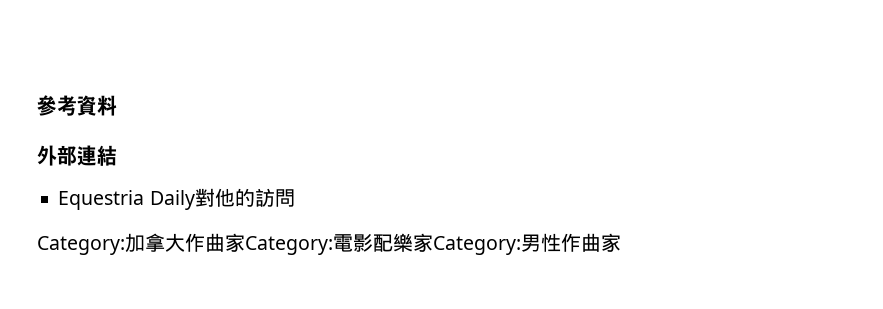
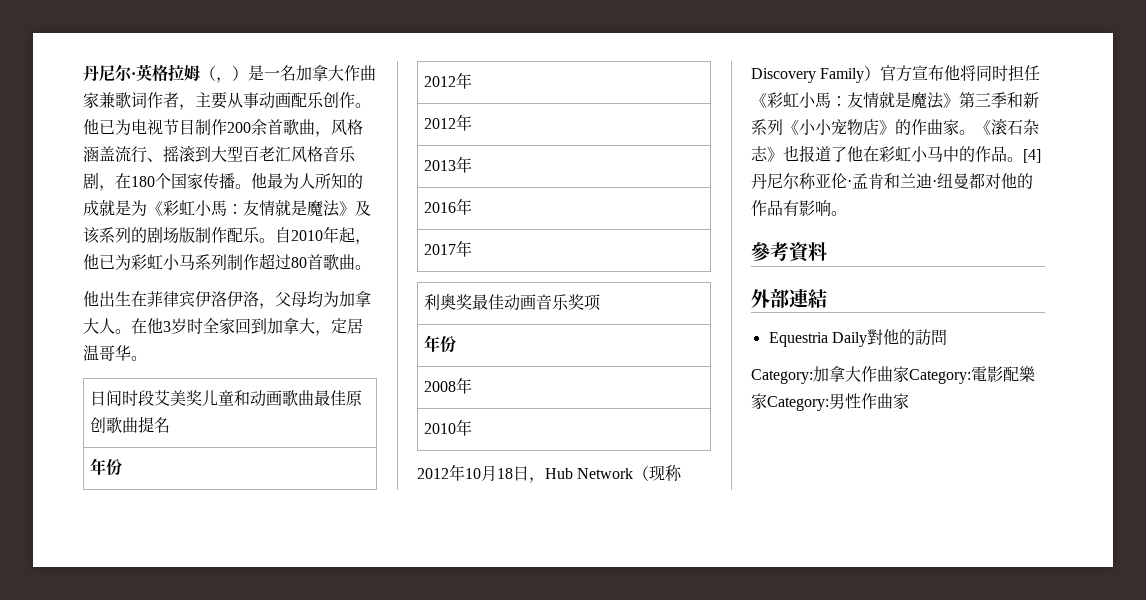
+ 丹尼尔·英格拉姆（，）是一名加拿大作曲家兼歌词作者，主要从事动画配乐创作。他已为电视节目制作200余首歌曲，风格涵盖流行、摇滚到大型百老汇风格音乐剧，在180个国家传播。他最为人所知的成就是为《彩虹小馬：友情就是魔法》及该系列的剧场版制作配乐。自2010年起，他已为彩虹小马系列制作超过80首歌曲。
+ 他出生在菲律宾伊洛伊洛，父母均为加拿大人。在他3岁时全家回到加拿大，定居温哥华。
+ 日间时段艾美奖儿童和动画歌曲最佳原创歌曲提名
+ 年份
+ 2012年
+ 2012年
+ 2013年
+ 2016年
+ 2017年
+ 利奥奖最佳动画音乐奖项
+ 年份
+ 2008年
+ 2010年
+ 2012年10月18日，Hub Network（现称Discovery Family）官方宣布他将同时担任《彩虹小馬：友情就是魔法》第三季和新系列《小小宠物店》的作曲家。《滚石杂志》也报道了他在彩虹小马中的作品。[4]丹尼尔称亚伦·孟肯和兰迪·纽曼都对他的作品有影响。

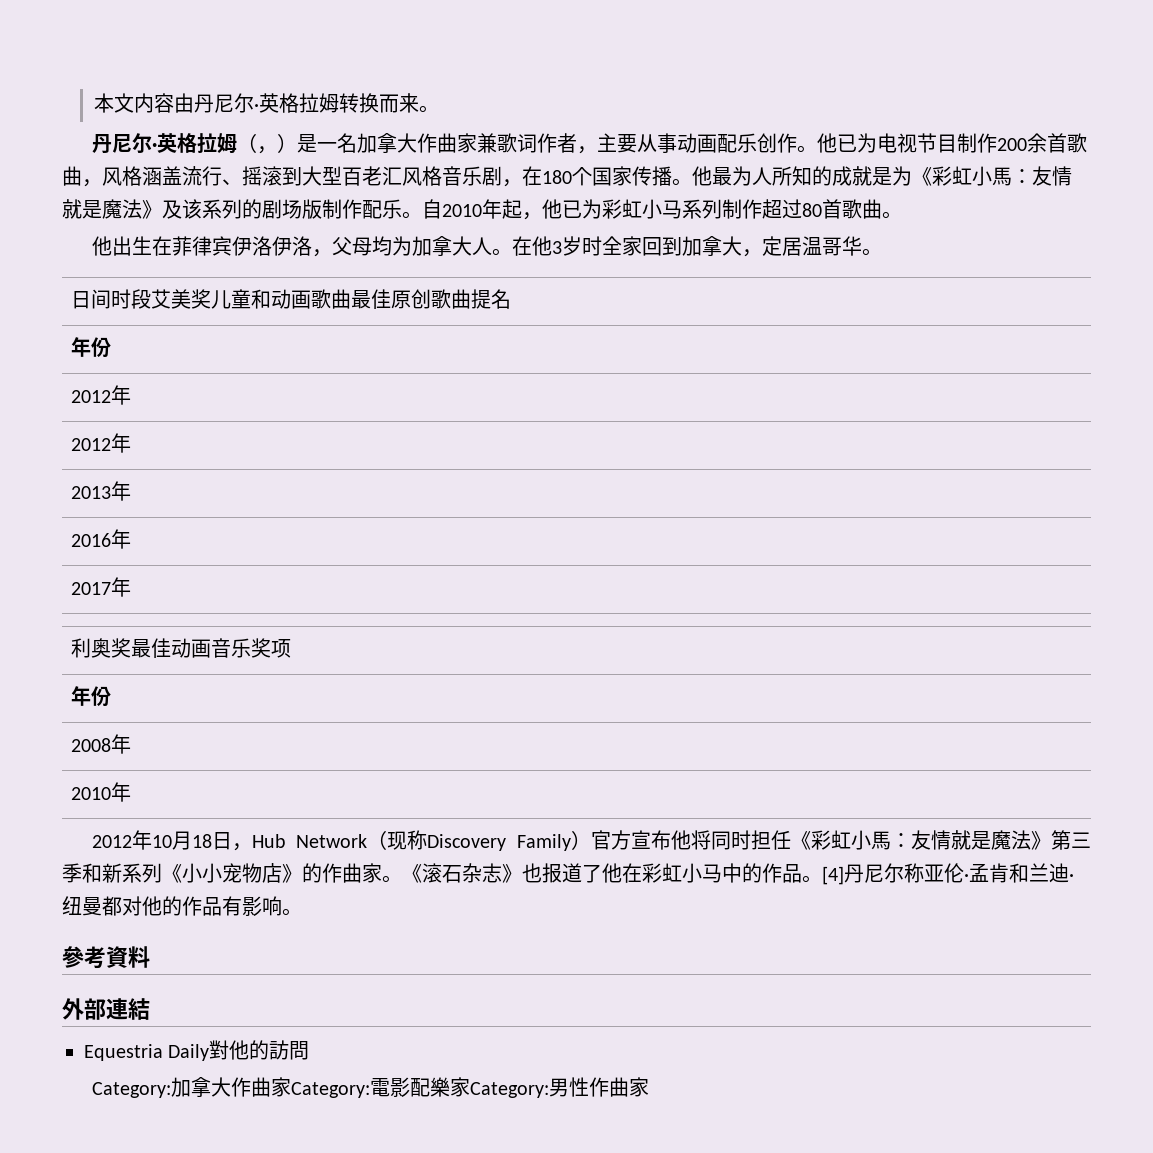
+ 本文内容由丹尼尔·英格拉姆转换而来。

